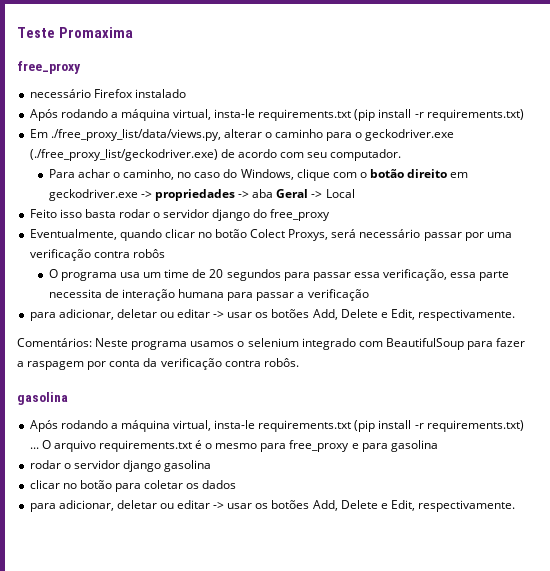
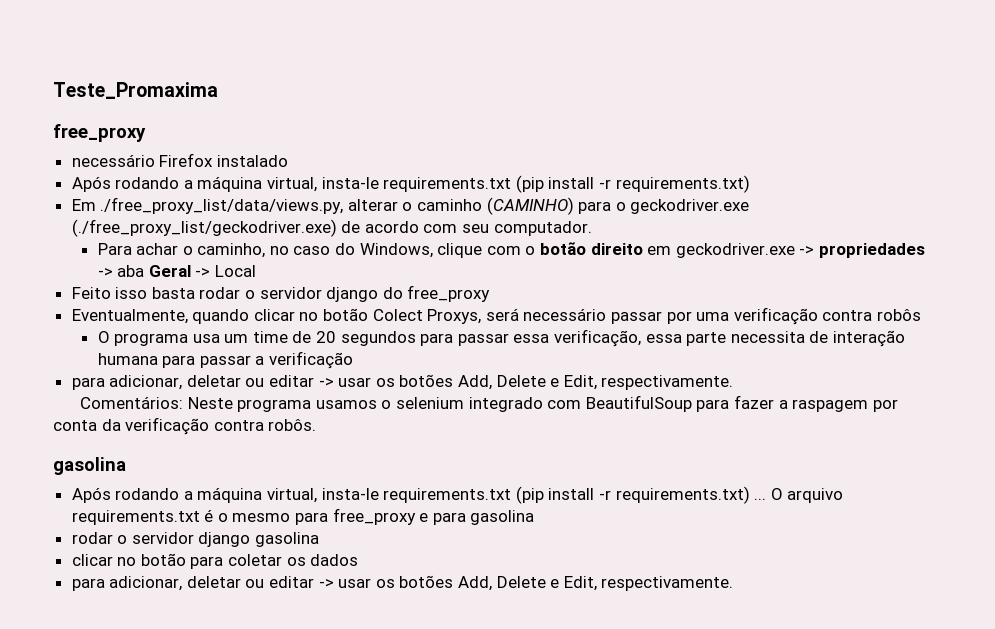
- Teste Promaxima
+ Teste_Promaxima
- Em ./free_proxy_list/data/views.py, alterar o caminho para o geckodriver.exe (./free_proxy_list/geckodriver.exe) de acordo com seu computador.
+ Em ./free_proxy_list/data/views.py, alterar o caminho (CAMINHO) para o geckodriver.exe (./free_proxy_list/geckodriver.exe) de acordo com seu computador.

